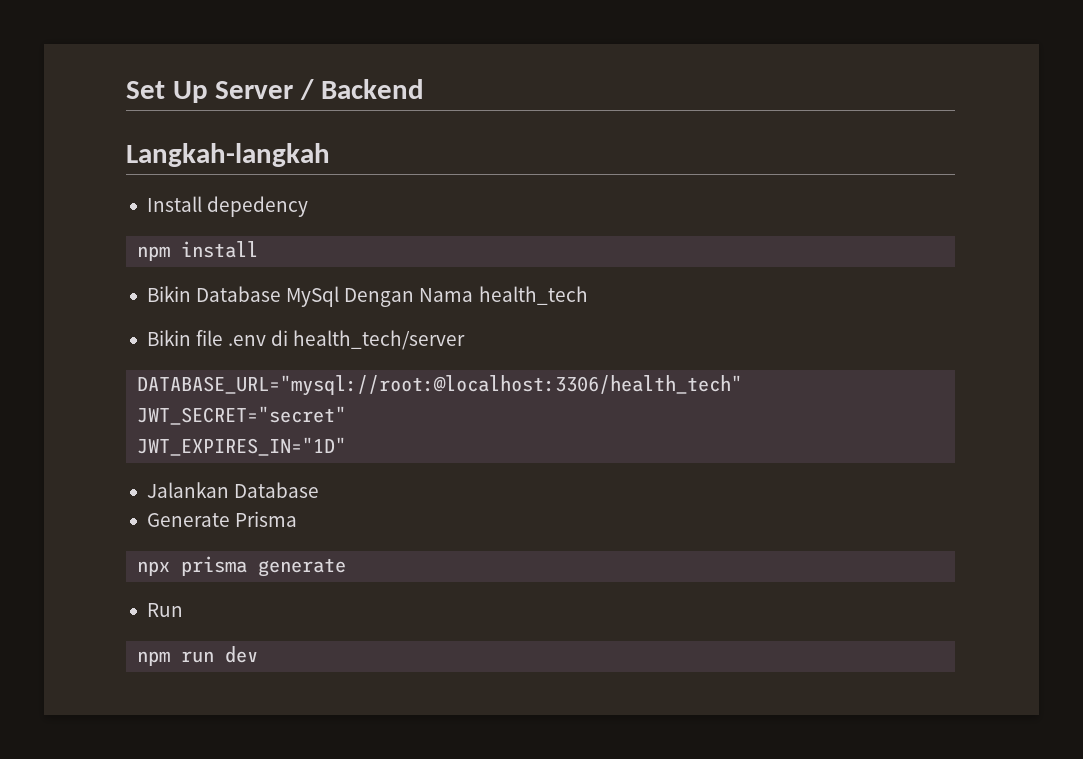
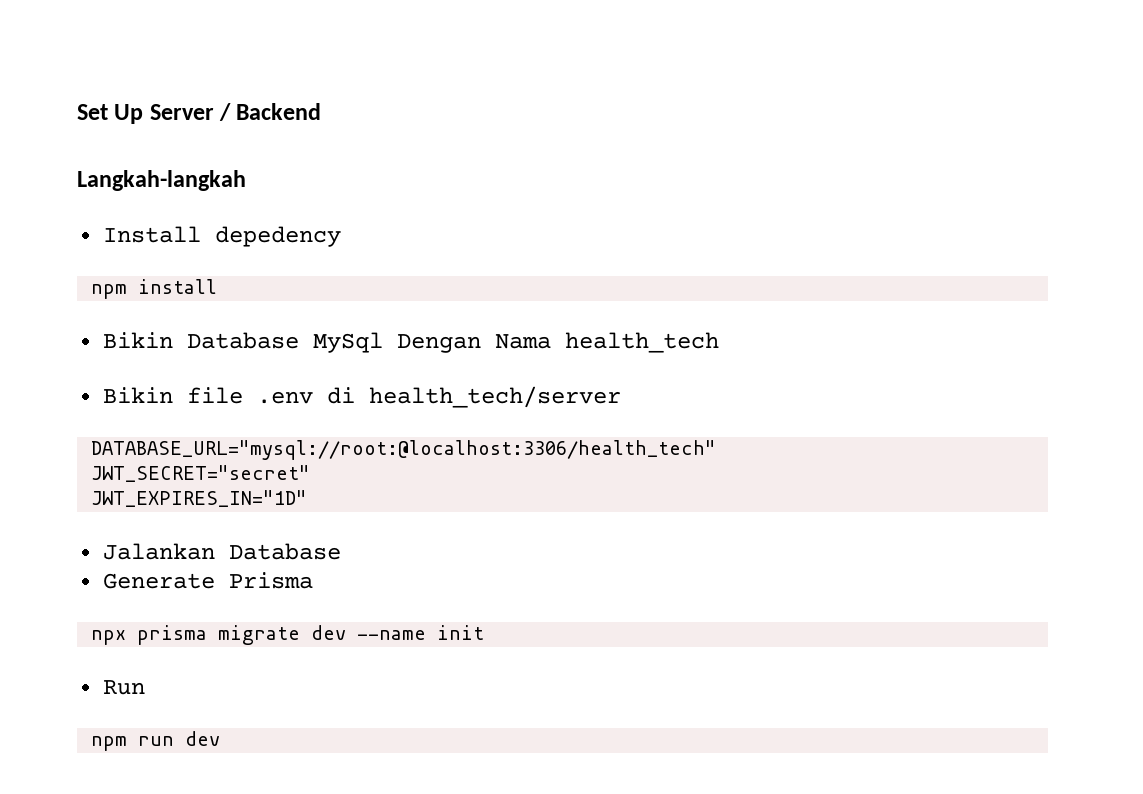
- npx prisma generate
+ npx prisma migrate dev --name init

